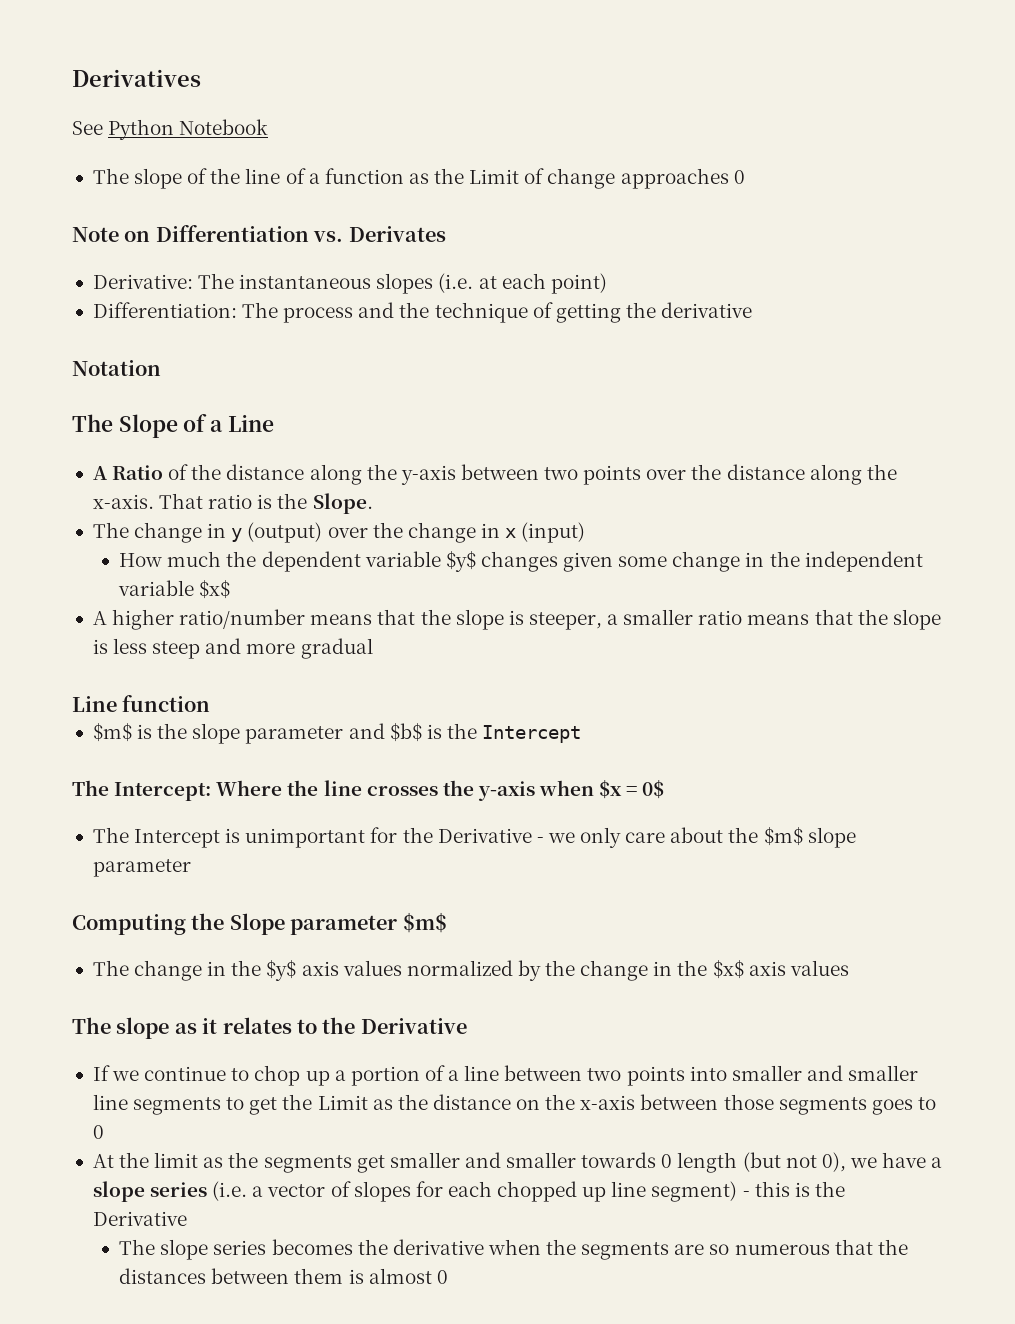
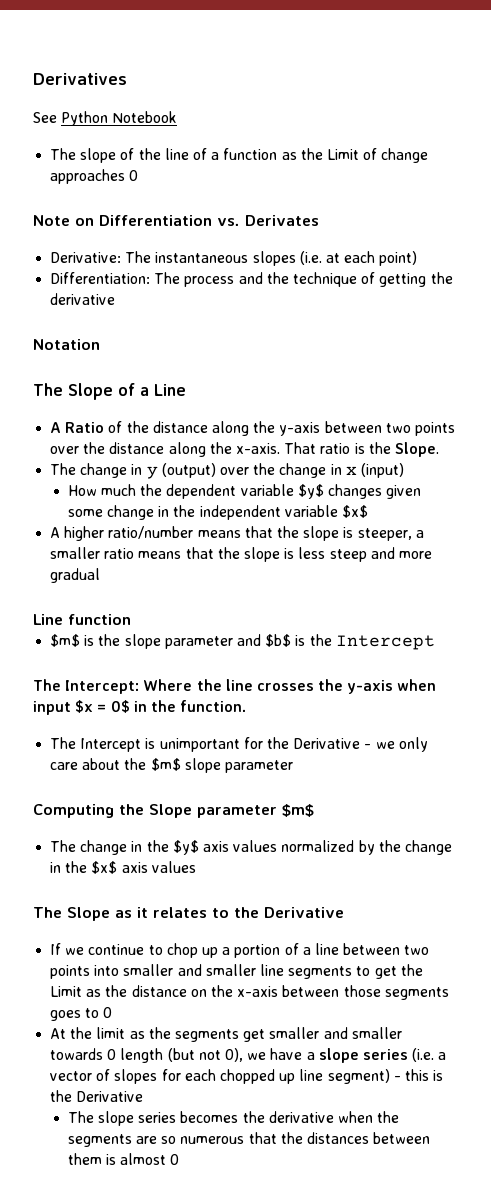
- The Intercept: Where the line crosses the y-axis when $x = 0$
+ The Intercept: Where the line crosses the y-axis when input $x = 0$ in the function.
- The slope as it relates to the Derivative
+ The Slope as it relates to the Derivative

